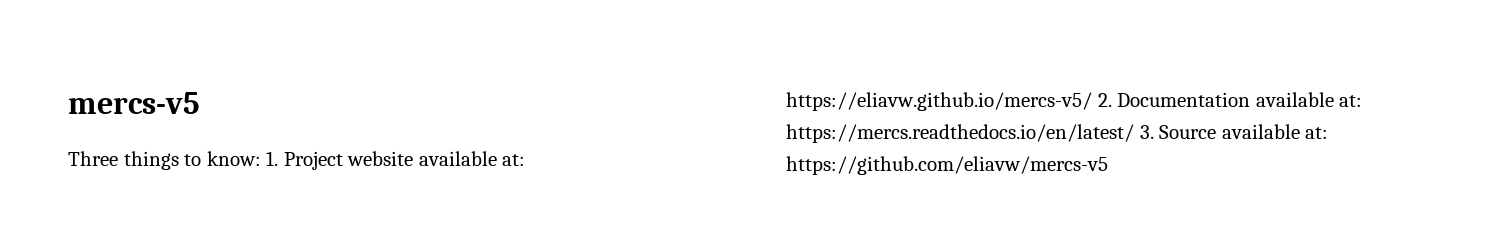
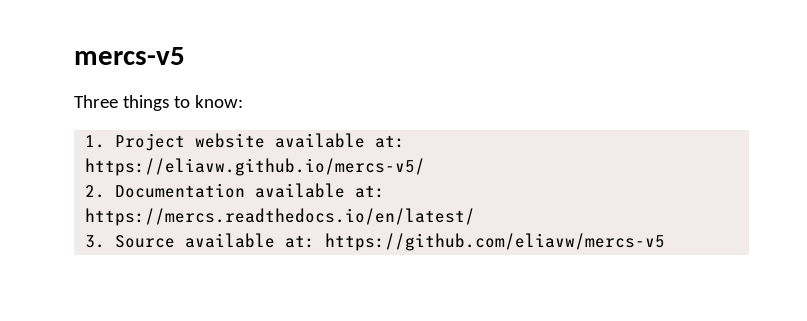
- Three things to know: 1. Project website available at: https://eliavw.github.io/mercs-v5/ 2. Documentation available at: https://mercs.readthedocs.io/en/latest/ 3. Source available at: https://github.com/eliavw/mercs-v5
+ Three things to know:
+ 1. Project website available at: https://eliavw.github.io/mercs-v5/
+ 2. Documentation available at: https://mercs.readthedocs.io/en/latest/
+ 3. Source available at: https://github.com/eliavw/mercs-v5

